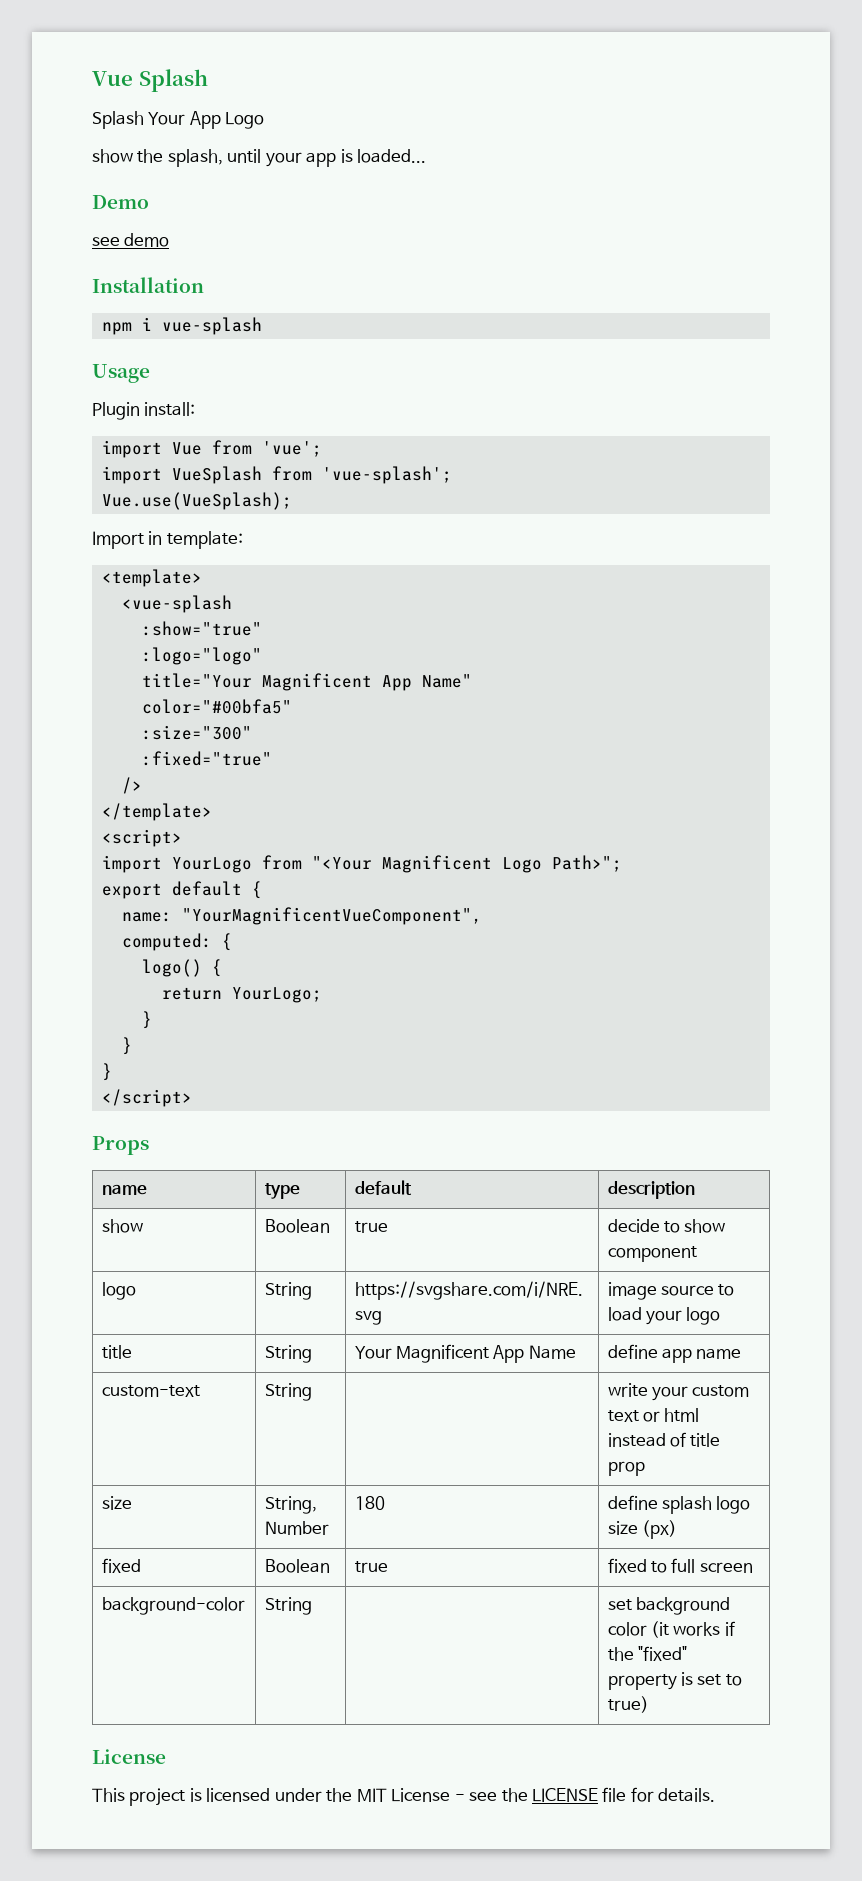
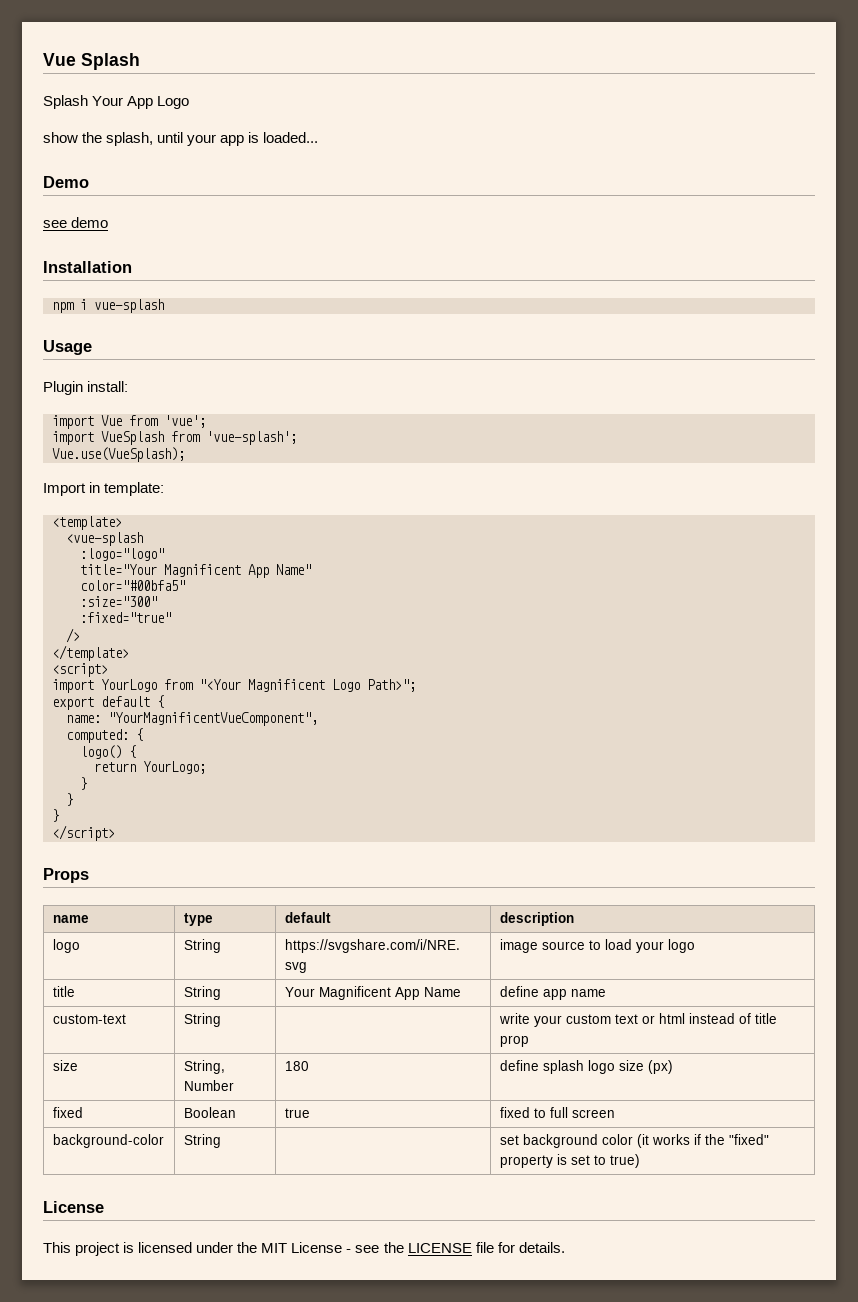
- :show="true"
- show | Boolean | true | decide to show component

